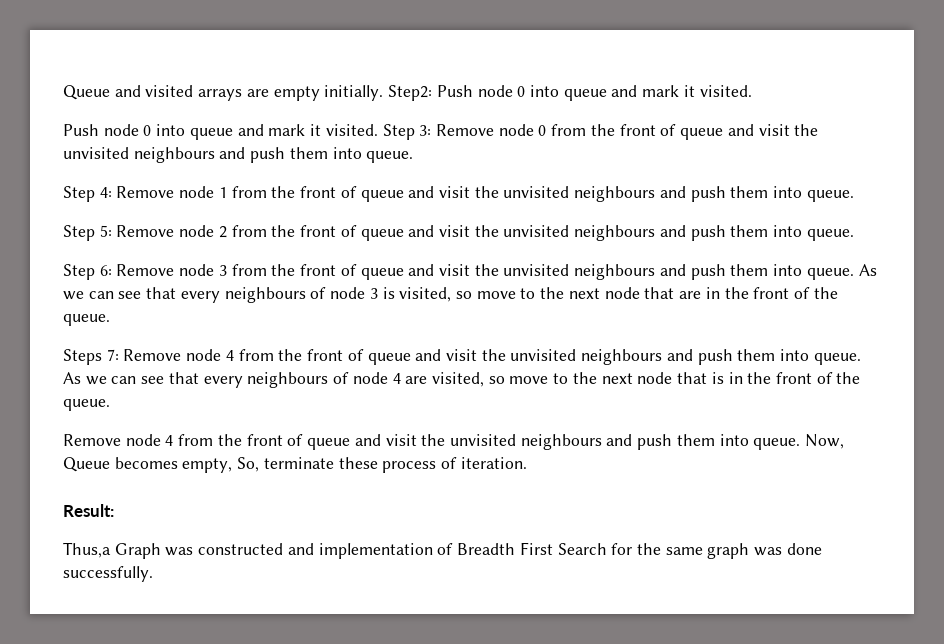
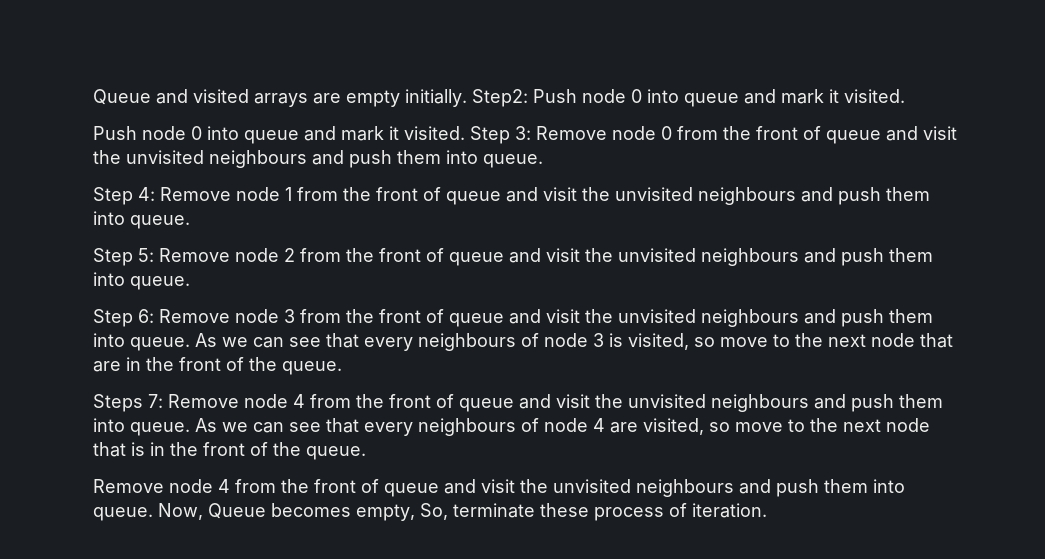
- Result:
- Thus,a Graph was constructed and implementation of Breadth First Search for the same graph was done successfully.

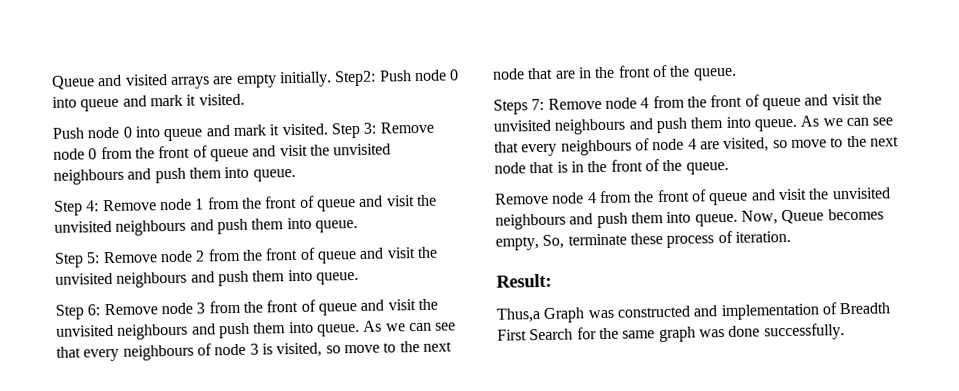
+ Result:
+ Thus,a Graph was constructed and implementation of Breadth First Search for the same graph was done successfully.

